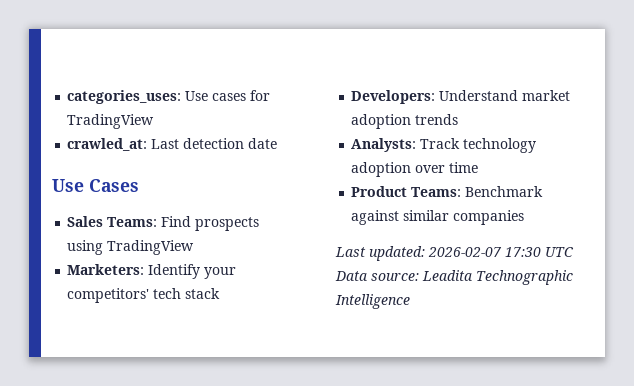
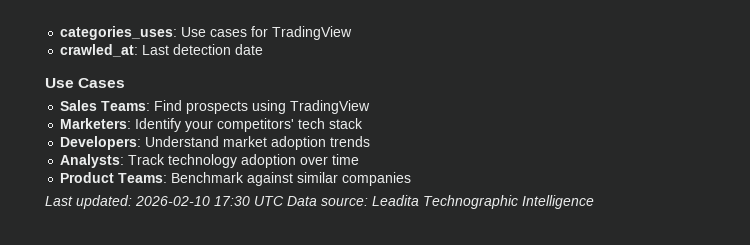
- Last updated: 2026-02-07 17:30 UTC Data source: Leadita Technographic Intelligence
+ Last updated: 2026-02-10 17:30 UTC Data source: Leadita Technographic Intelligence

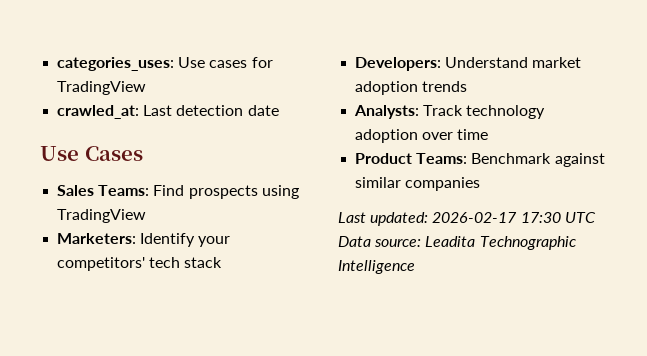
- Last updated: 2026-02-10 17:30 UTC Data source: Leadita Technographic Intelligence
+ Last updated: 2026-02-17 17:30 UTC Data source: Leadita Technographic Intelligence

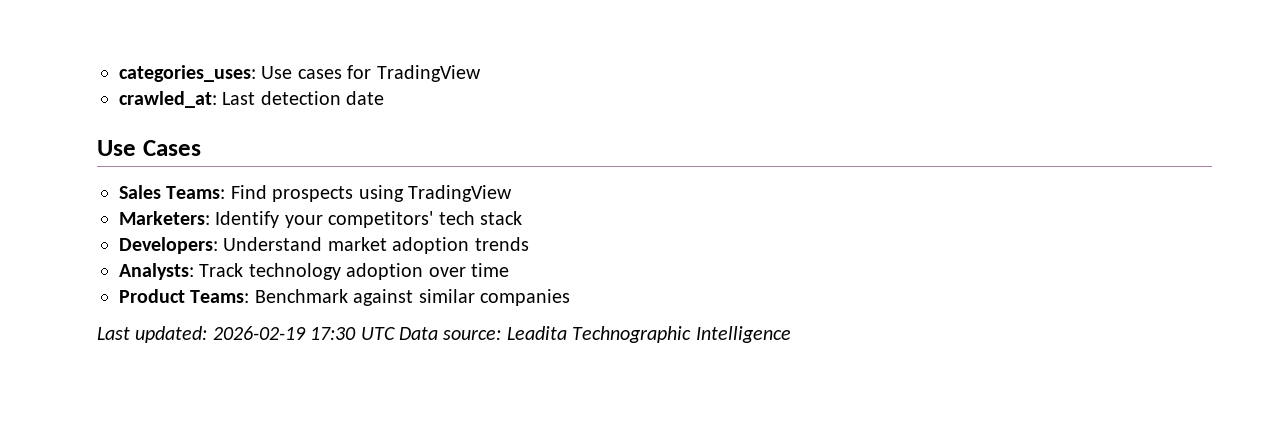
- Last updated: 2026-02-17 17:30 UTC Data source: Leadita Technographic Intelligence
+ Last updated: 2026-02-19 17:30 UTC Data source: Leadita Technographic Intelligence

